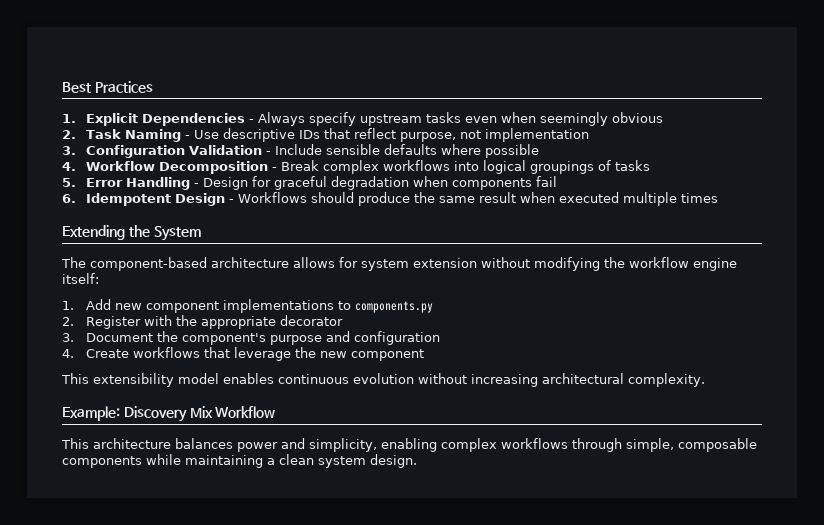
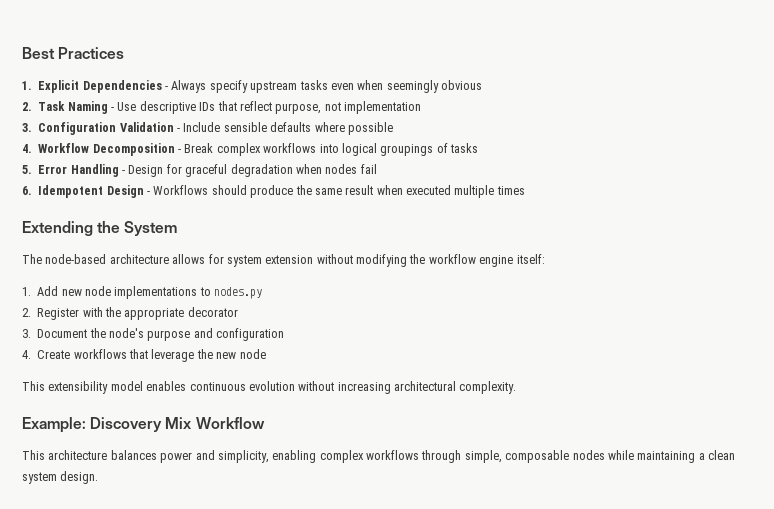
- 5. Error Handling - Design for graceful degradation when components fail
+ 5. Error Handling - Design for graceful degradation when nodes fail
- The component-based architecture allows for system extension without modifying the workflow engine itself:
+ The node-based architecture allows for system extension without modifying the workflow engine itself:
- 1. Add new component implementations to components.py
+ 1. Add new node implementations to nodes.py
- 3. Document the component's purpose and configuration
+ 3. Document the node's purpose and configuration
- 4. Create workflows that leverage the new component
+ 4. Create workflows that leverage the new node
- This architecture balances power and simplicity, enabling complex workflows through simple, composable components while maintaining a clean system design.
+ This architecture balances power and simplicity, enabling complex workflows through simple, composable nodes while maintaining a clean system design.

